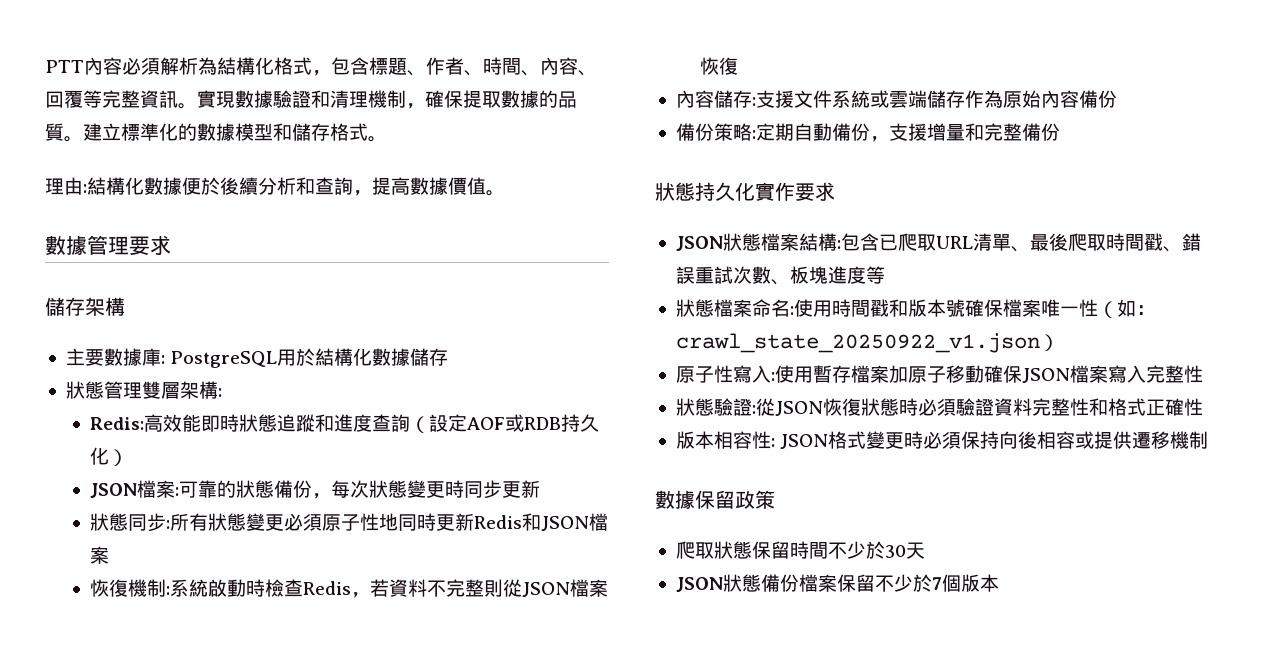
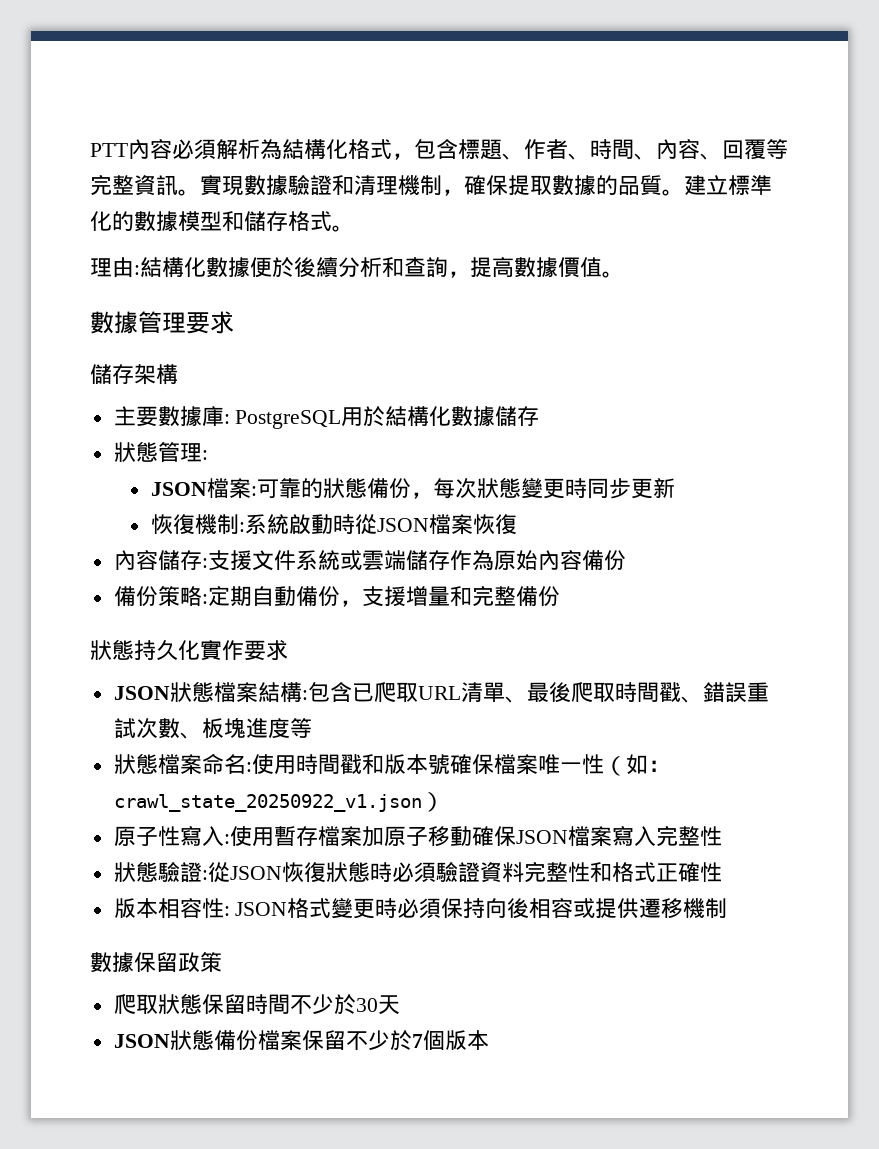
- 狀態管理雙層架構:
- Redis:高效能即時狀態追蹤和進度查詢（設定AOF或RDB持久化）
+ 狀態管理:
- 狀態同步:所有狀態變更必須原子性地同時更新Redis和JSON檔案
- 恢復機制:系統啟動時檢查Redis，若資料不完整則從JSON檔案恢復
+ 恢復機制:系統啟動時從JSON檔案恢復

